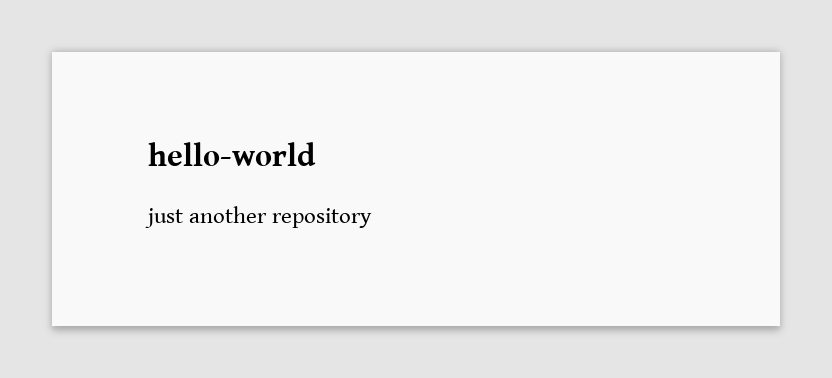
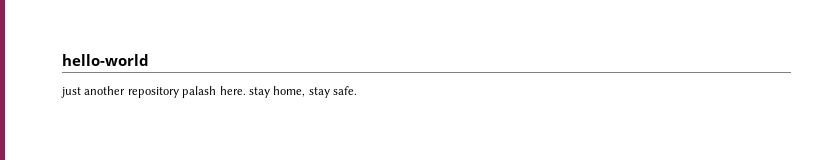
- just another repository
+ just another repository palash here. stay home, stay safe.

